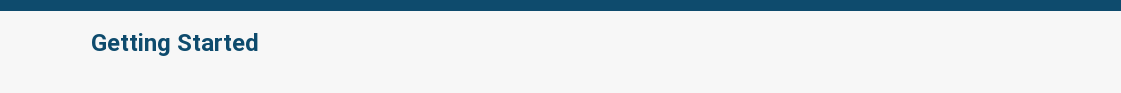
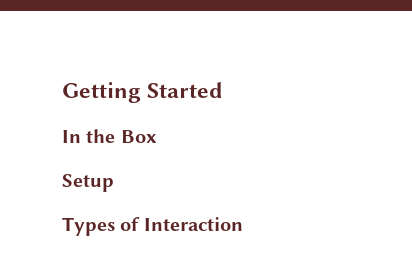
+ In the Box
+ Setup
+ Types of Interaction

